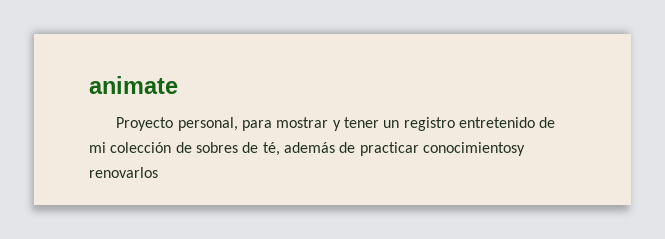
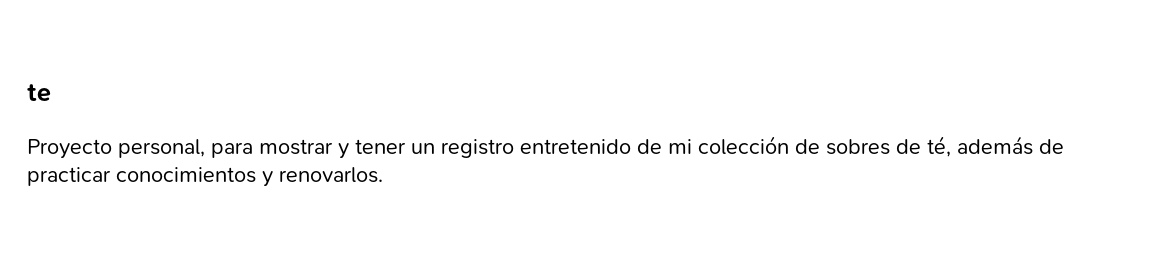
- animate
+ te
- Proyecto personal, para mostrar y tener un registro entretenido de mi colección de sobres de té, además de practicar conocimientosy renovarlos
+ Proyecto personal, para mostrar y tener un registro entretenido de mi colección de sobres de té, además de practicar conocimientos y renovarlos.

